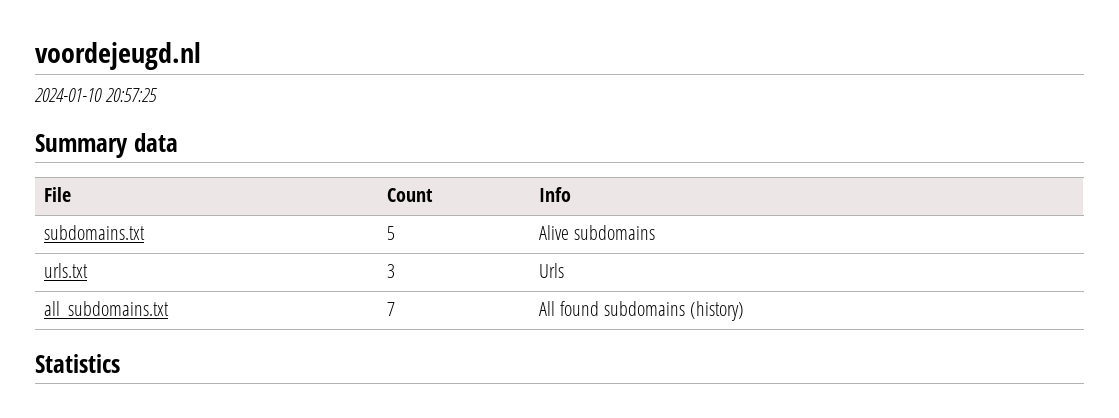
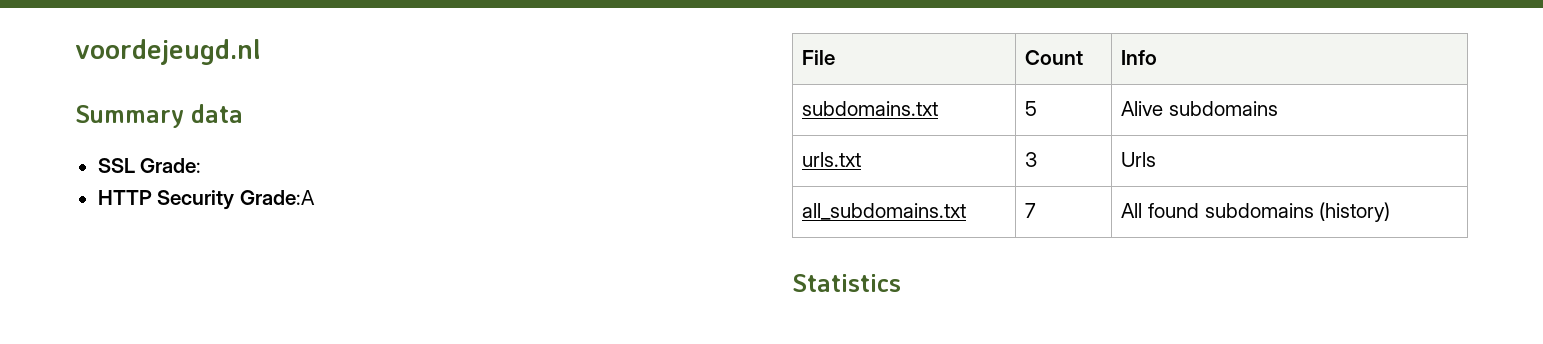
- 2024-01-10 20:57:25
+ SSL Grade:
+ HTTP Security Grade:A

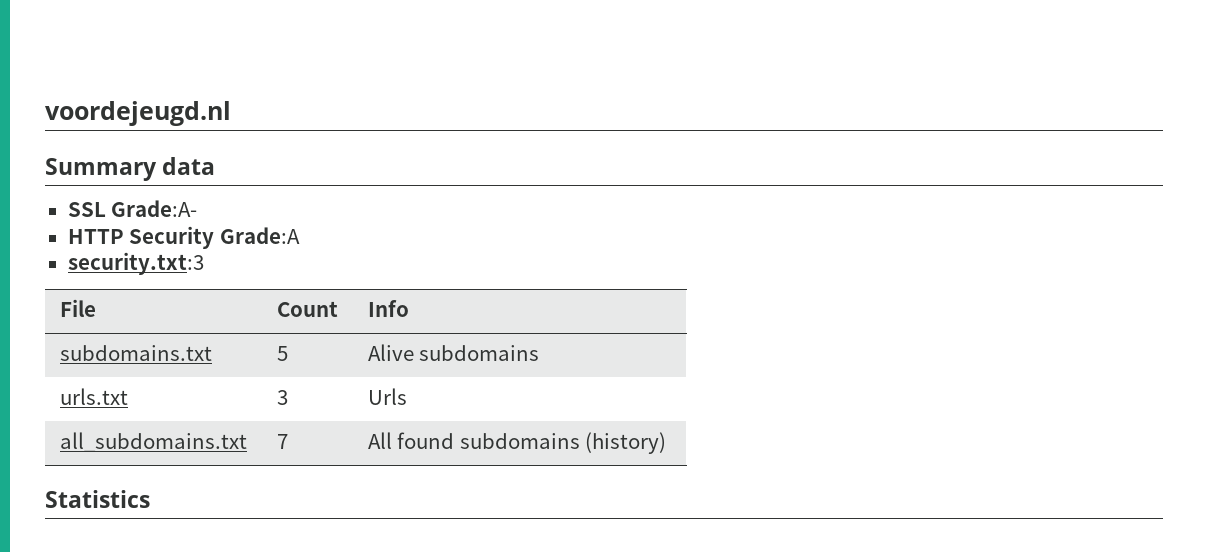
- SSL Grade:
+ SSL Grade:A-
+ security.txt:3

